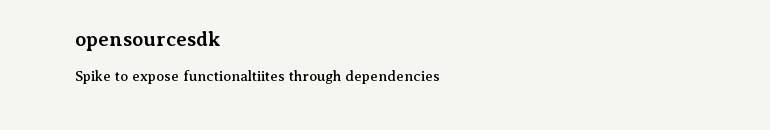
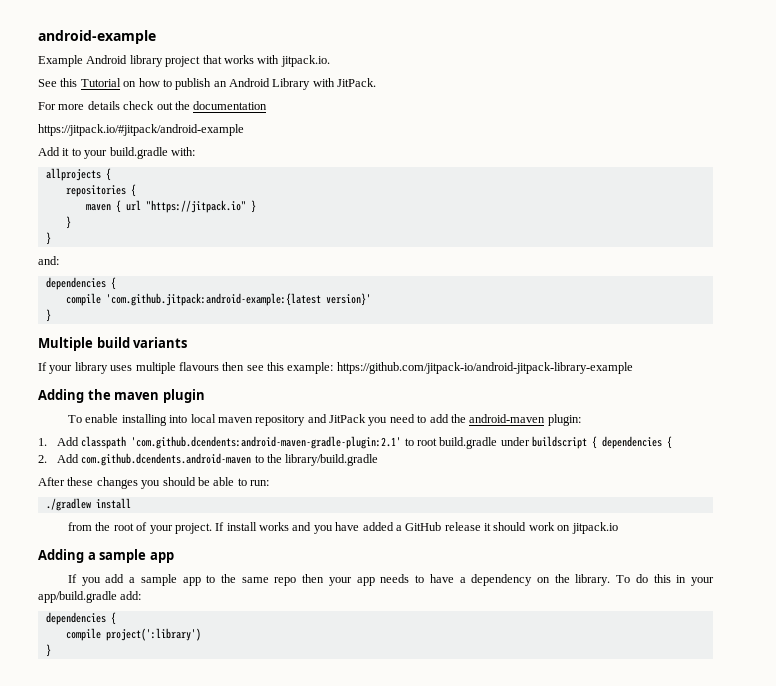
- opensourcesdk
- Spike to expose functionaltiites through dependencies
+ android-example
+ Example Android library project that works with jitpack.io.
+ See this Tutorial on how to publish an Android Library with JitPack.
+ For more details check out the documentation
+ https://jitpack.io/#jitpack/android-example
+ Add it to your build.gradle with:
+ allprojects {
+ repositories {
+ maven { url "https://jitpack.io" }
+ }
+ }
+ and:
+ dependencies {
+ compile 'com.github.jitpack:android-example:{latest version}'
+ }
+ Multiple build variants
+ If your library uses multiple flavours then see this example: https://github.com/jitpack-io/android-jitpack-library-example
+ Adding the maven plugin
+ To enable installing into local maven repository and JitPack you need to add the android-maven plugin:
+ 1. Add classpath 'com.github.dcendents:android-maven-gradle-plugin:2.1' to root build.gradle under buildscript { dependencies {
+ 2. Add com.github.dcendents.android-maven to the library/build.gradle
+ After these changes you should be able to run:
+ ./gradlew install
+ from the root of your project. If install works and you have added a GitHub release it should work on jitpack.io
+ Adding a sample app
+ If you add a sample app to the same repo then your app needs to have a dependency on the library. To do this in your app/build.gradle add:
+ dependencies {
+ compile project(':library')
+ }

